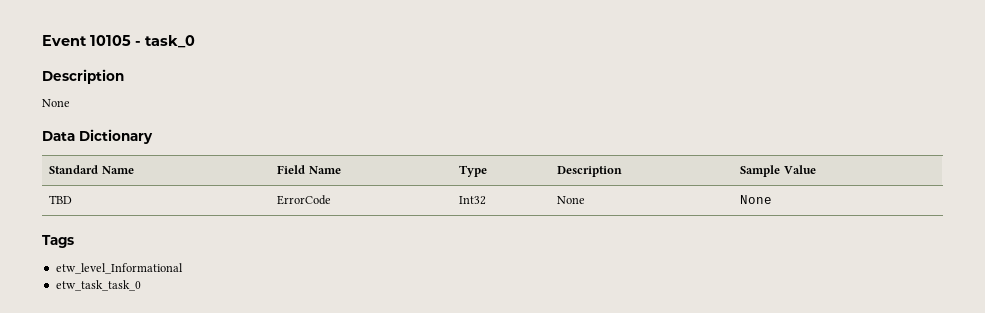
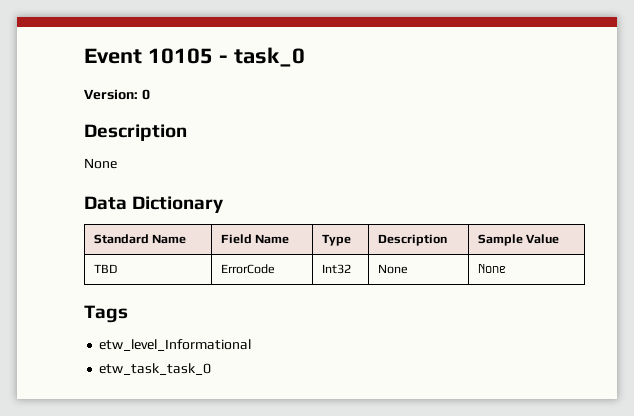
+ Version: 0

